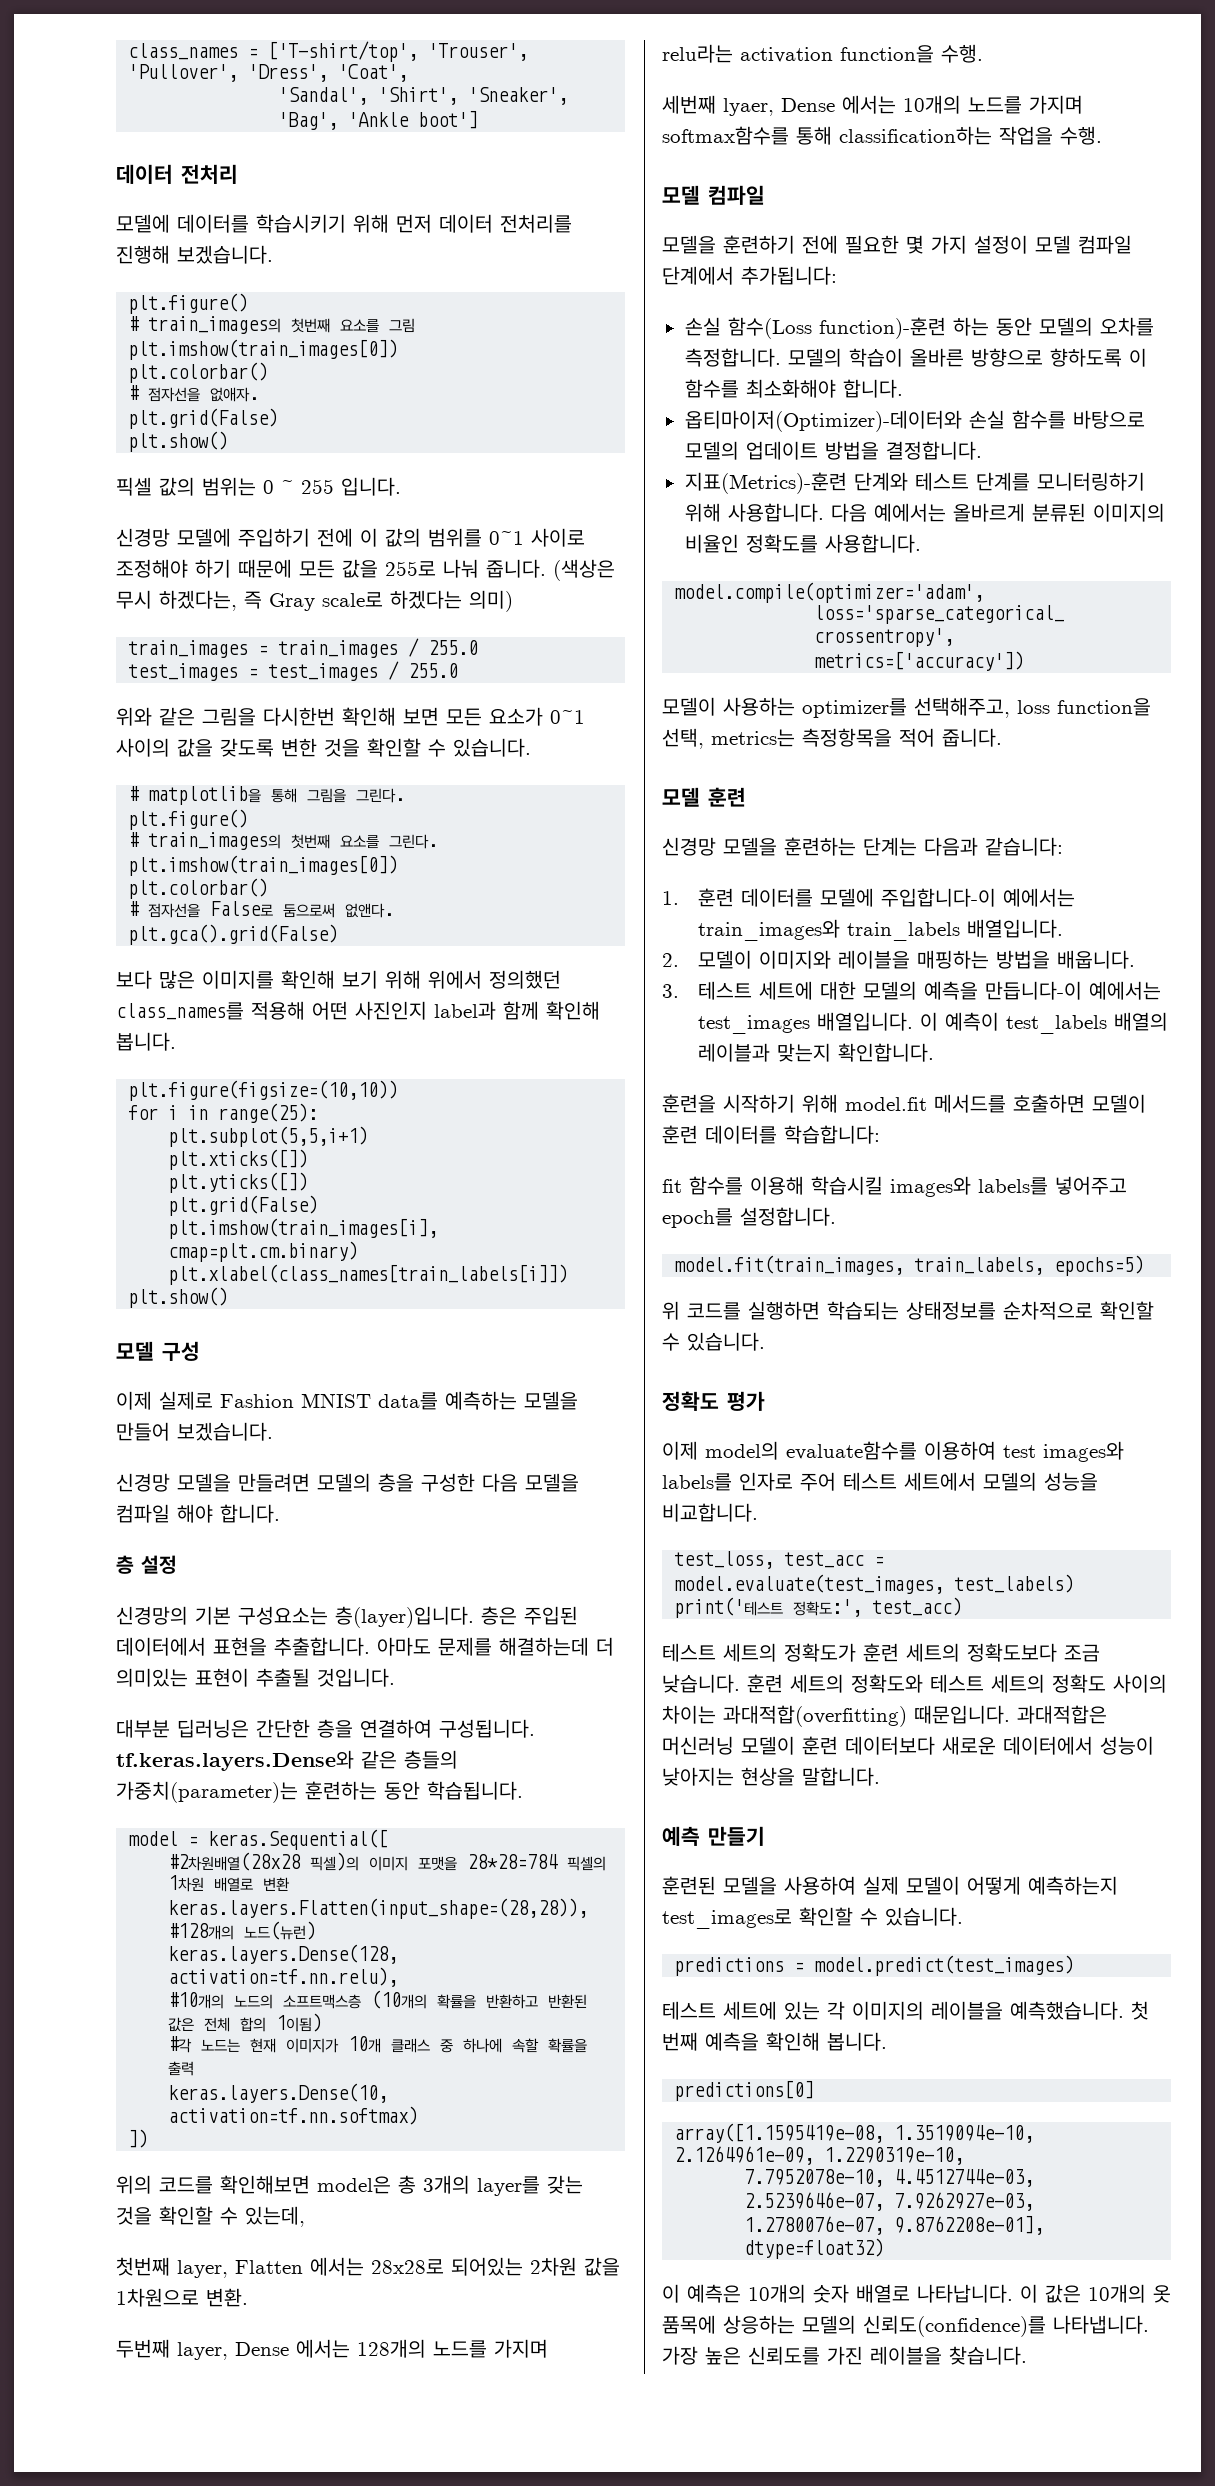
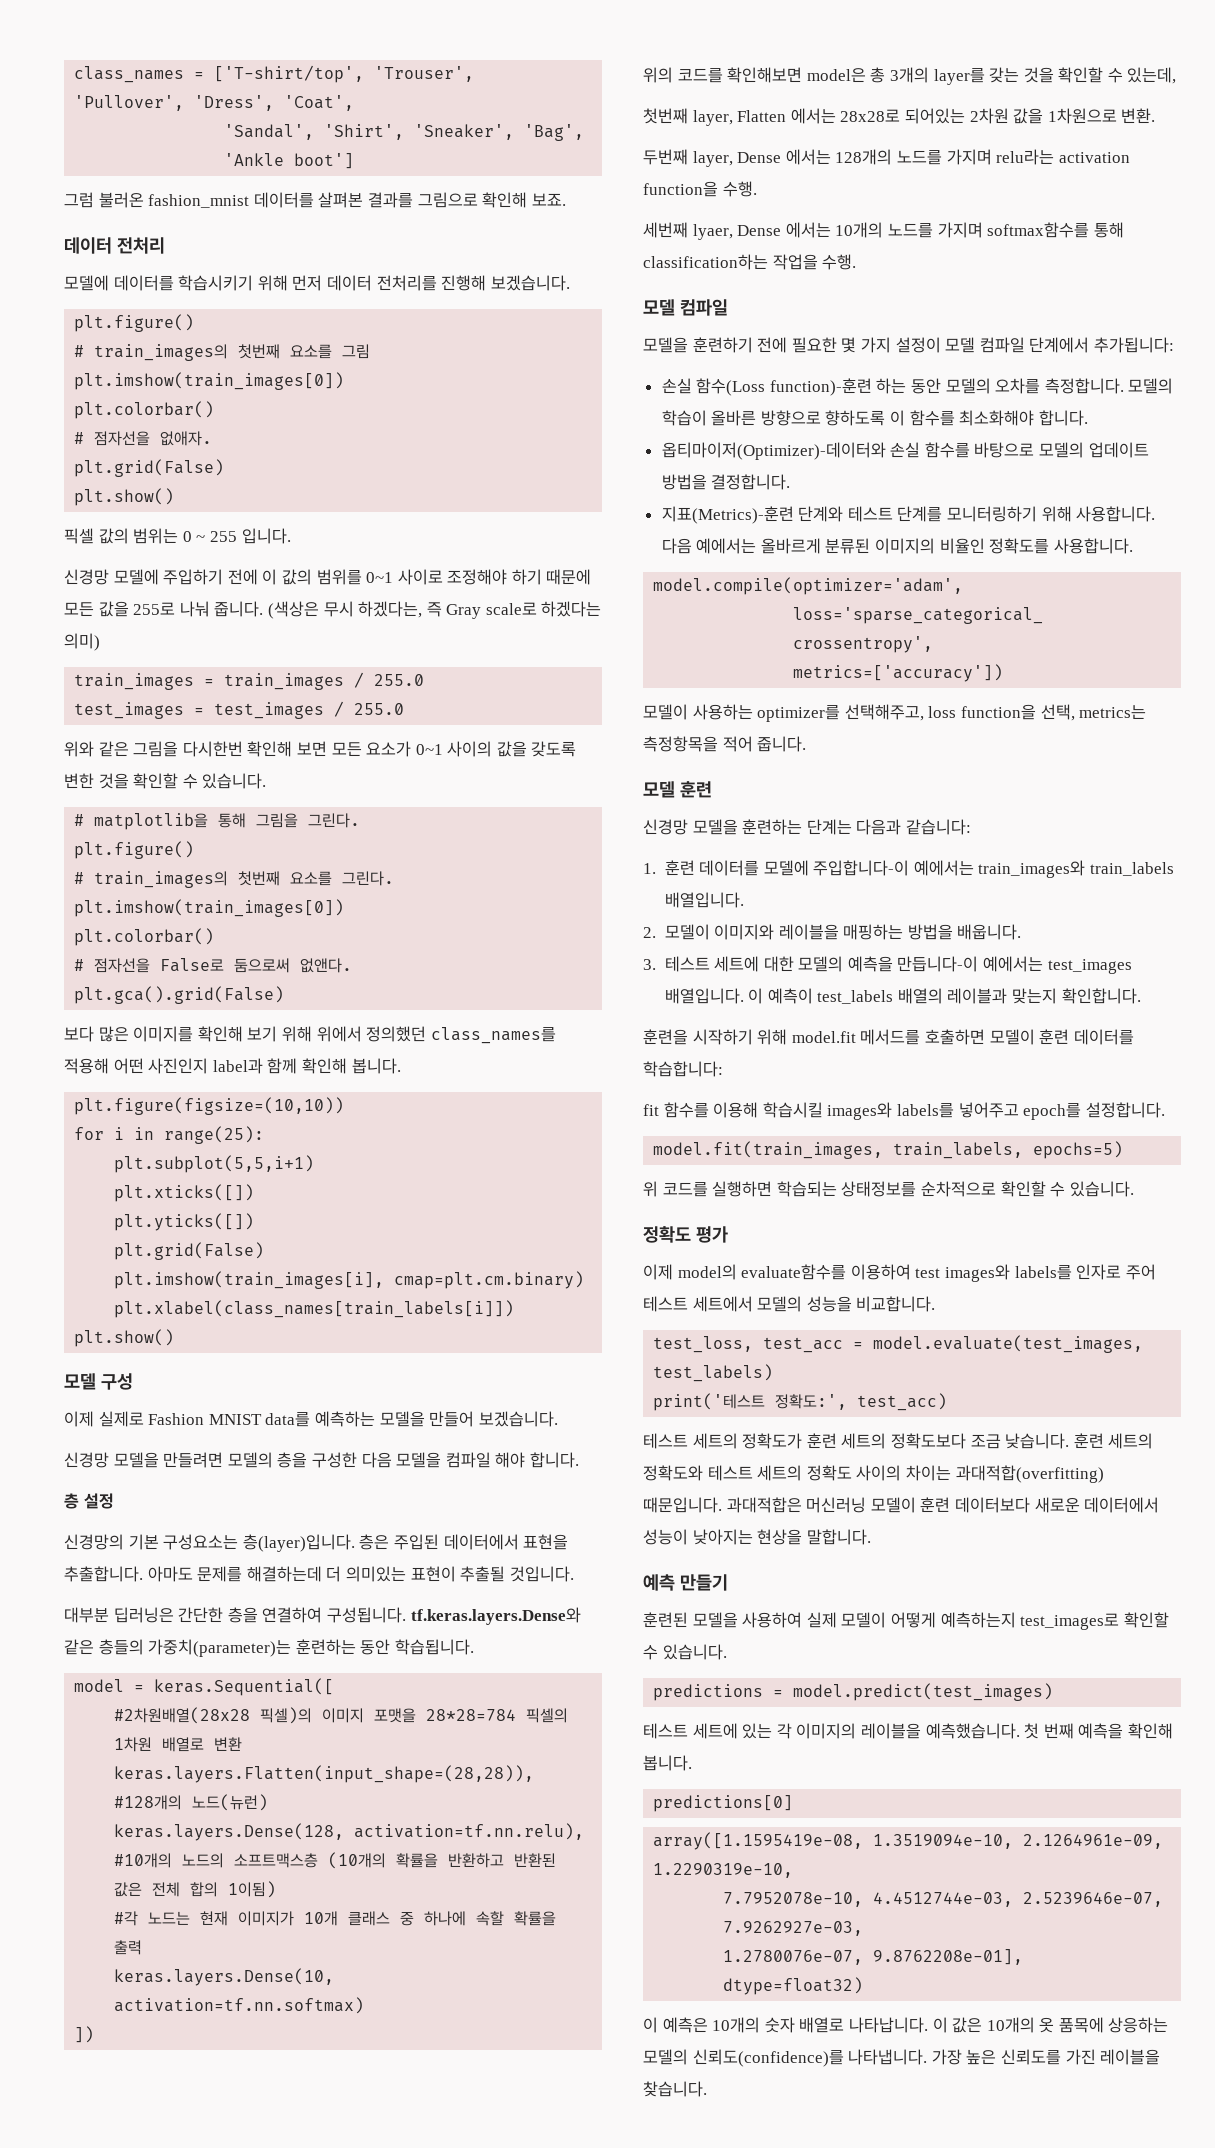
+ 그럼 불러온 fashion_mnist 데이터를 살펴본 결과를 그림으로 확인해 보죠.

